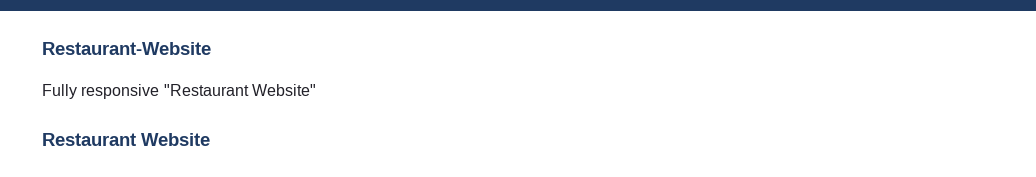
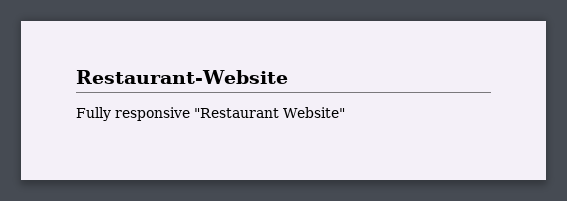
- Restaurant Website

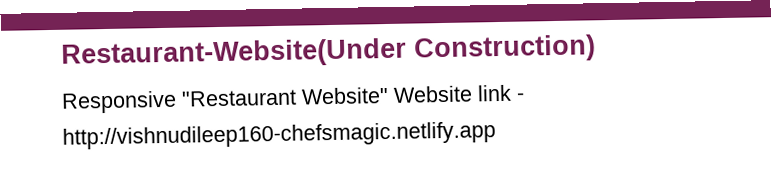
- Restaurant-Website
- Fully responsive "Restaurant Website"
+ Restaurant-Website(Under Construction)
+ Responsive "Restaurant Website" Website link - http://vishnudileep160-chefsmagic.netlify.app

